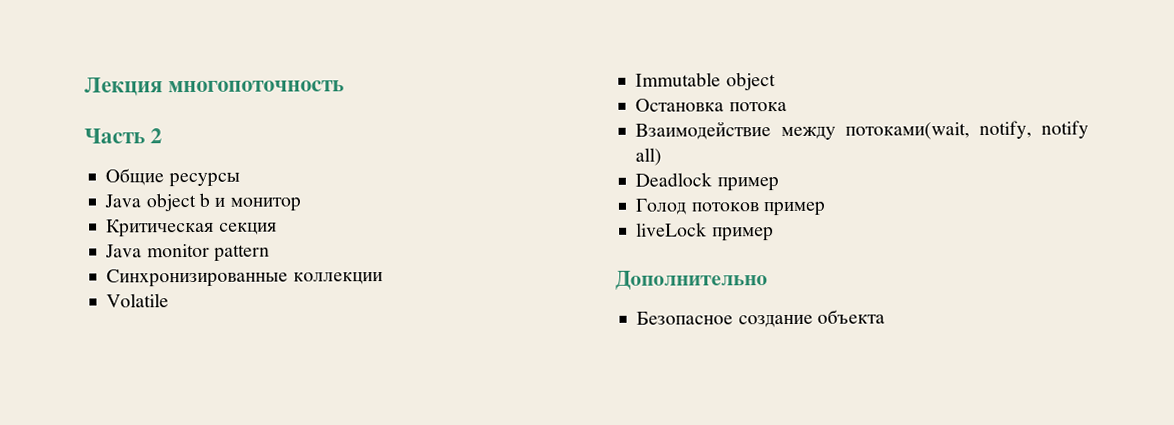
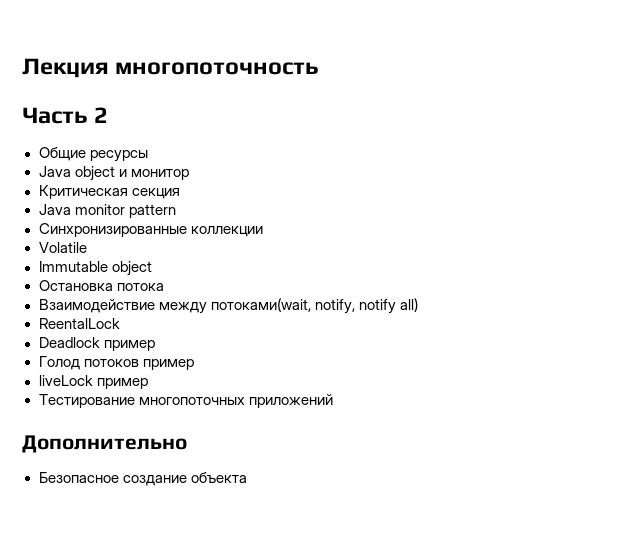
- Java object b и монитор
+ Java object и монитор
+ ReentalLock
+ Тестирование многопоточных приложений

